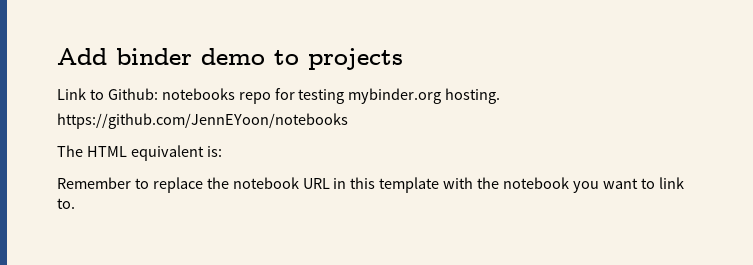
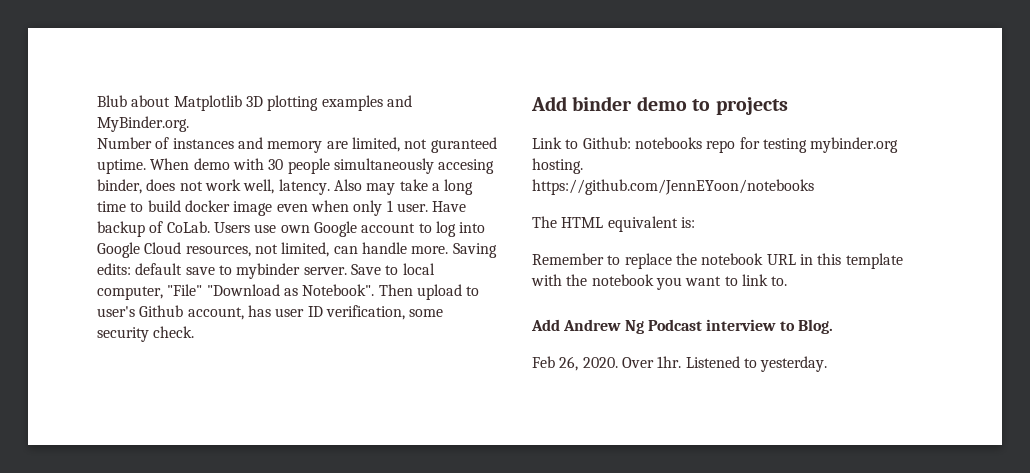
+ Blub about Matplotlib 3D plotting examples and MyBinder.org.
+ Number of instances and memory are limited, not guranteed uptime. When demo with 30 people simultaneously accesing binder, does not work well, latency. Also may take a long time to build docker image even when only 1 user. Have backup of CoLab. Users use own Google account to log into Google Cloud resources, not limited, can handle more. Saving edits: default save to mybinder server. Save to local computer, "File" "Download as Notebook". Then upload to user's Github account, has user ID verification, some security check.
+ Add Andrew Ng Podcast interview to Blog.
+ Feb 26, 2020. Over 1hr. Listened to yesterday.

